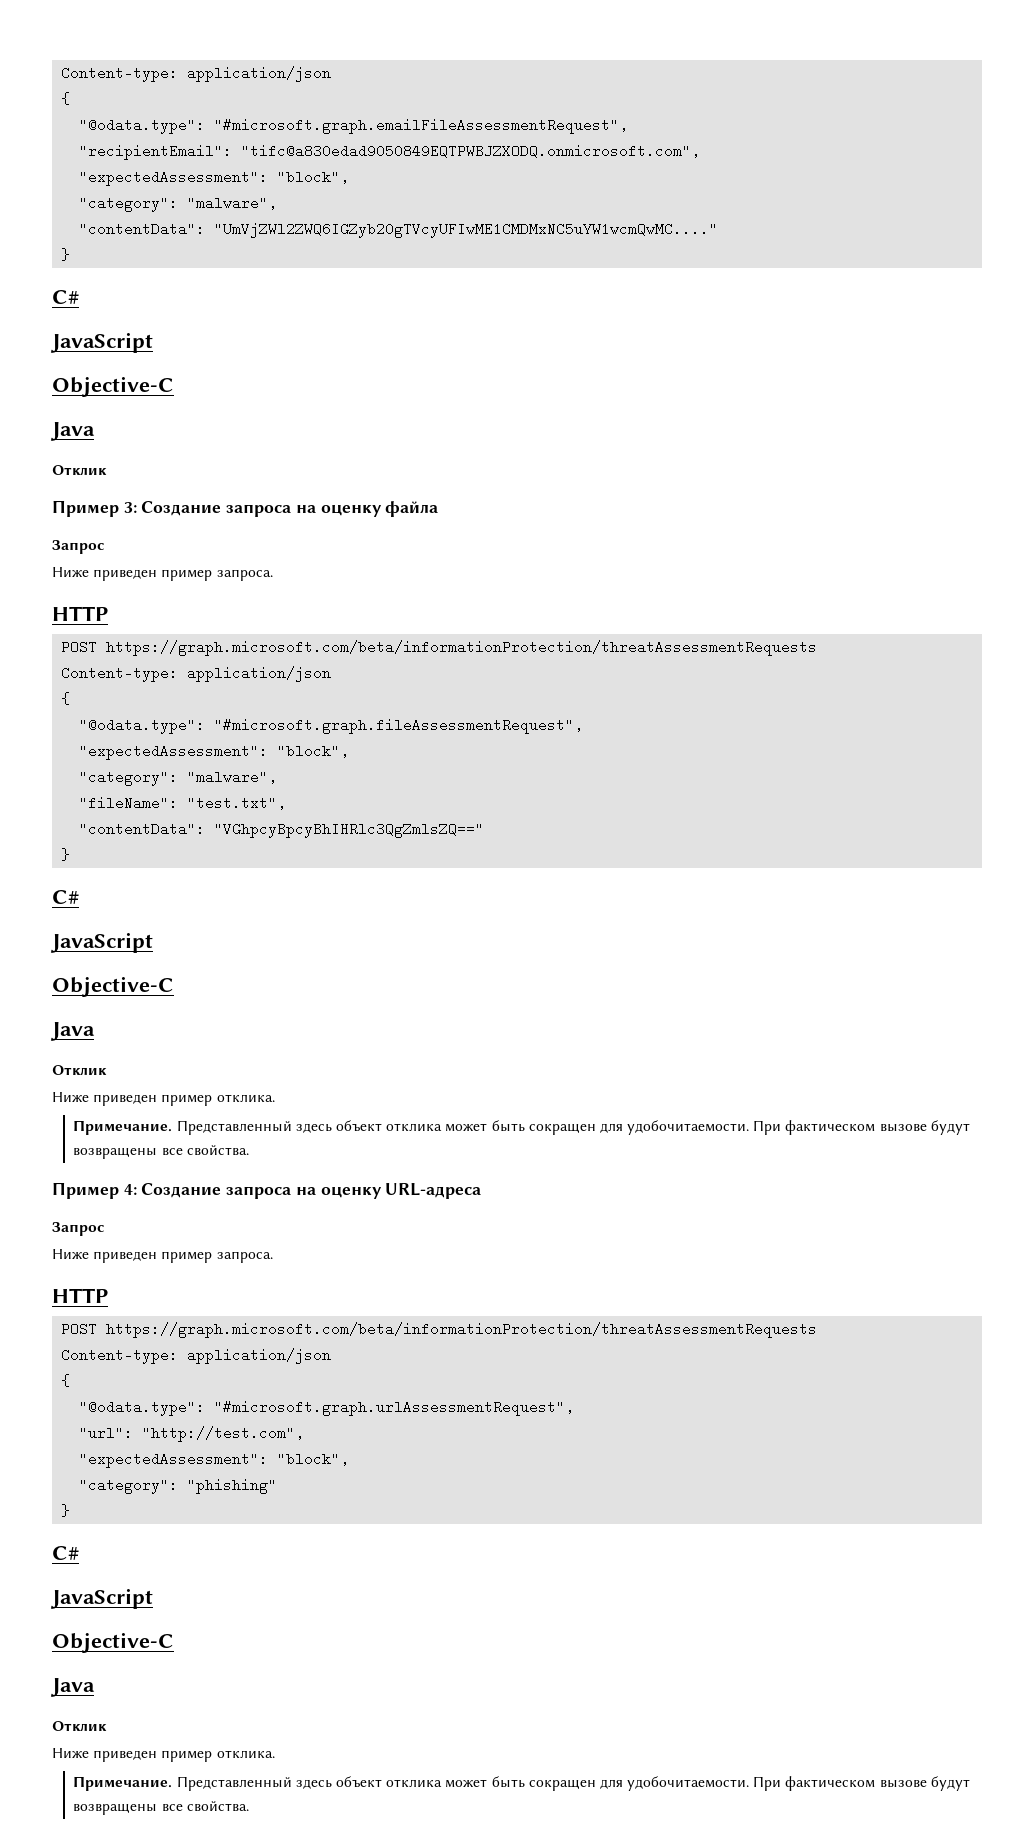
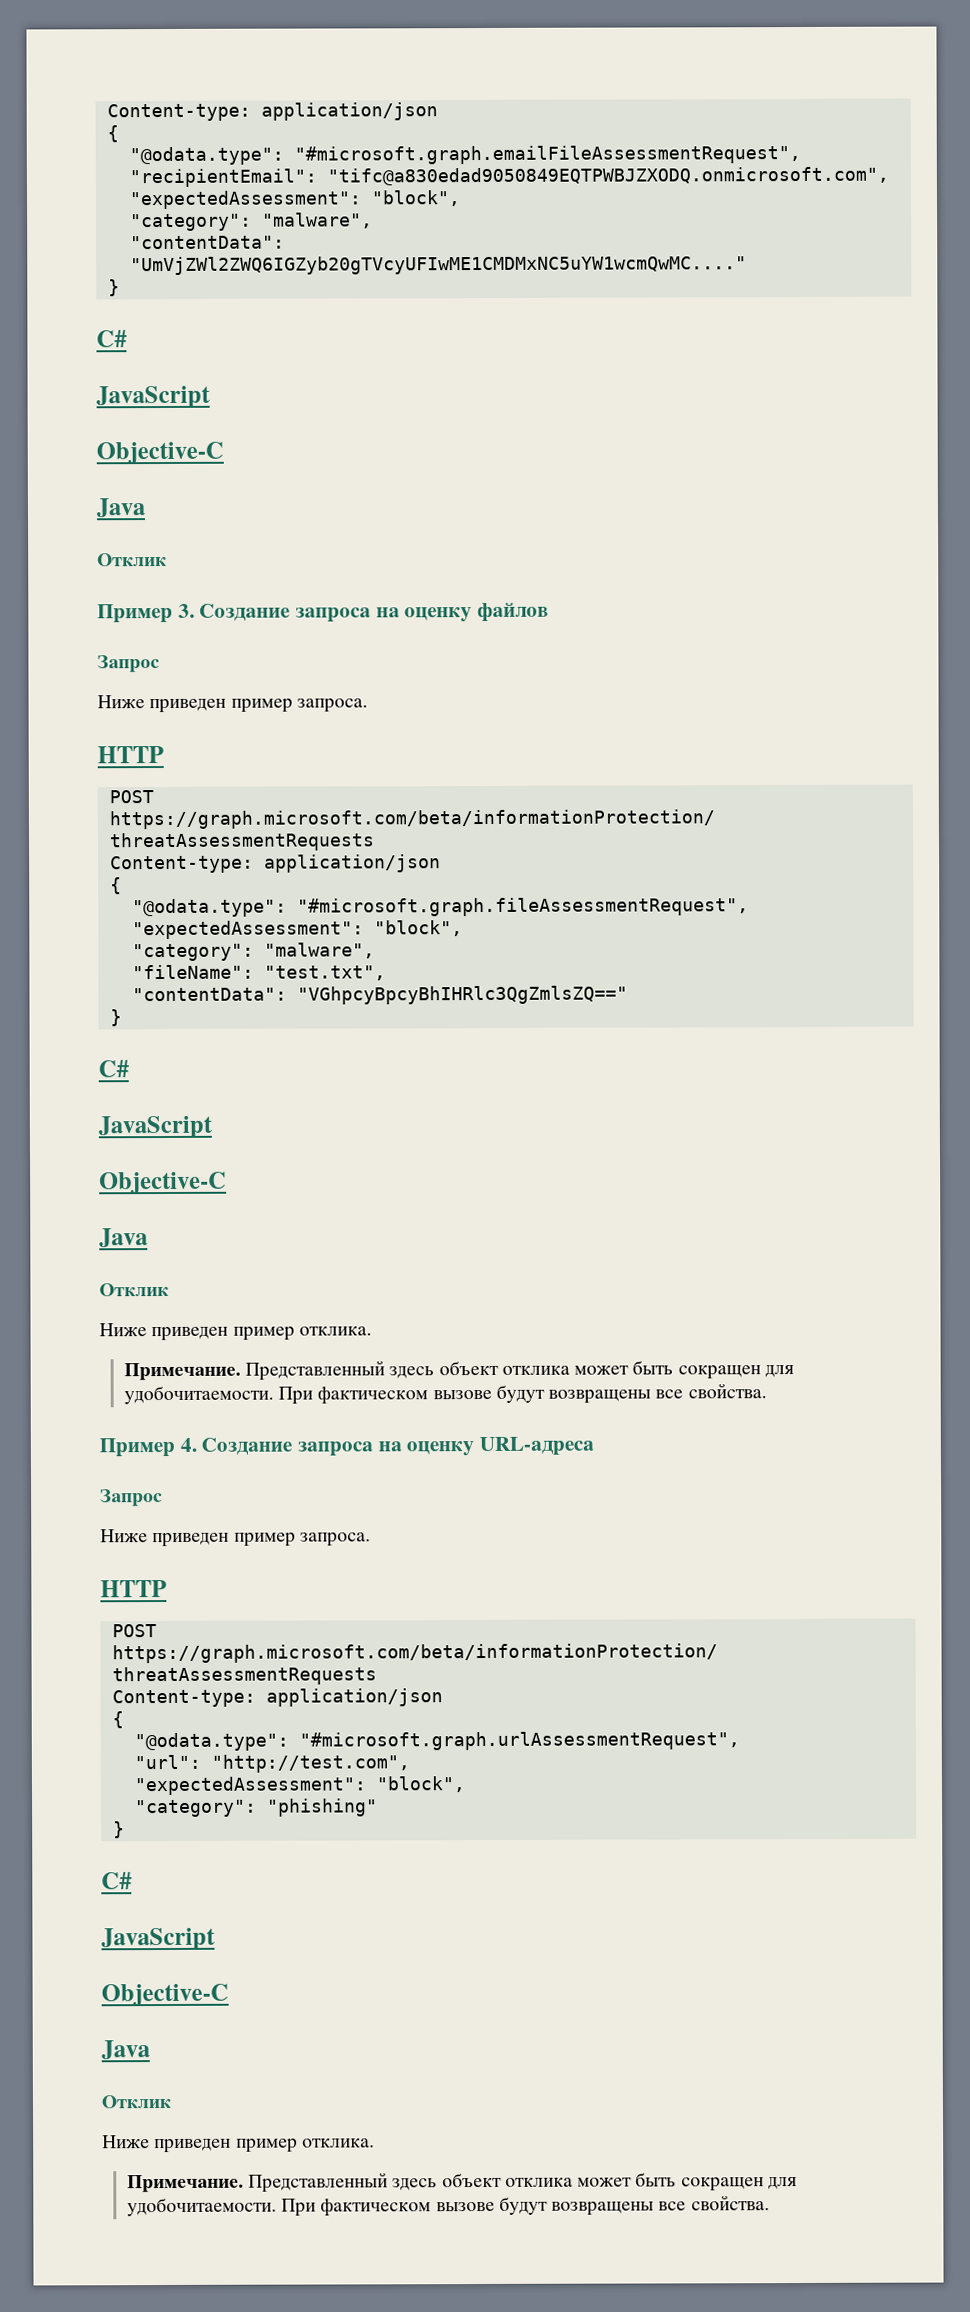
- Пример 3: Создание запроса на оценку файла
+ Пример 3. Создание запроса на оценку файлов
- Пример 4: Создание запроса на оценку URL-адреса
+ Пример 4. Создание запроса на оценку URL-адреса

